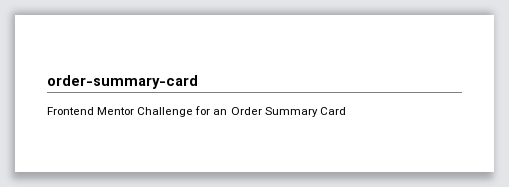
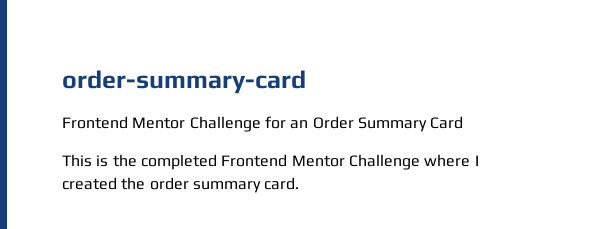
+ This is the completed Frontend Mentor Challenge where I created the order summary card.

